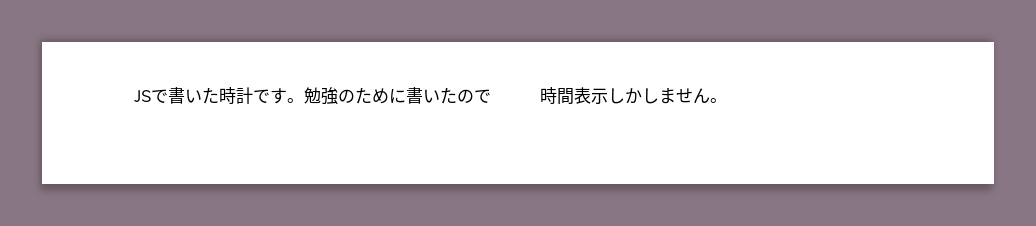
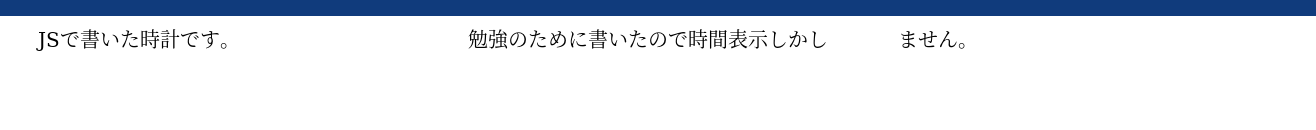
- JSで書いた時計です。勉強のために書いたので時間表示しかしません。
+ JSで書いた時計です。
+ 勉強のために書いたので時間表示しかしません。

